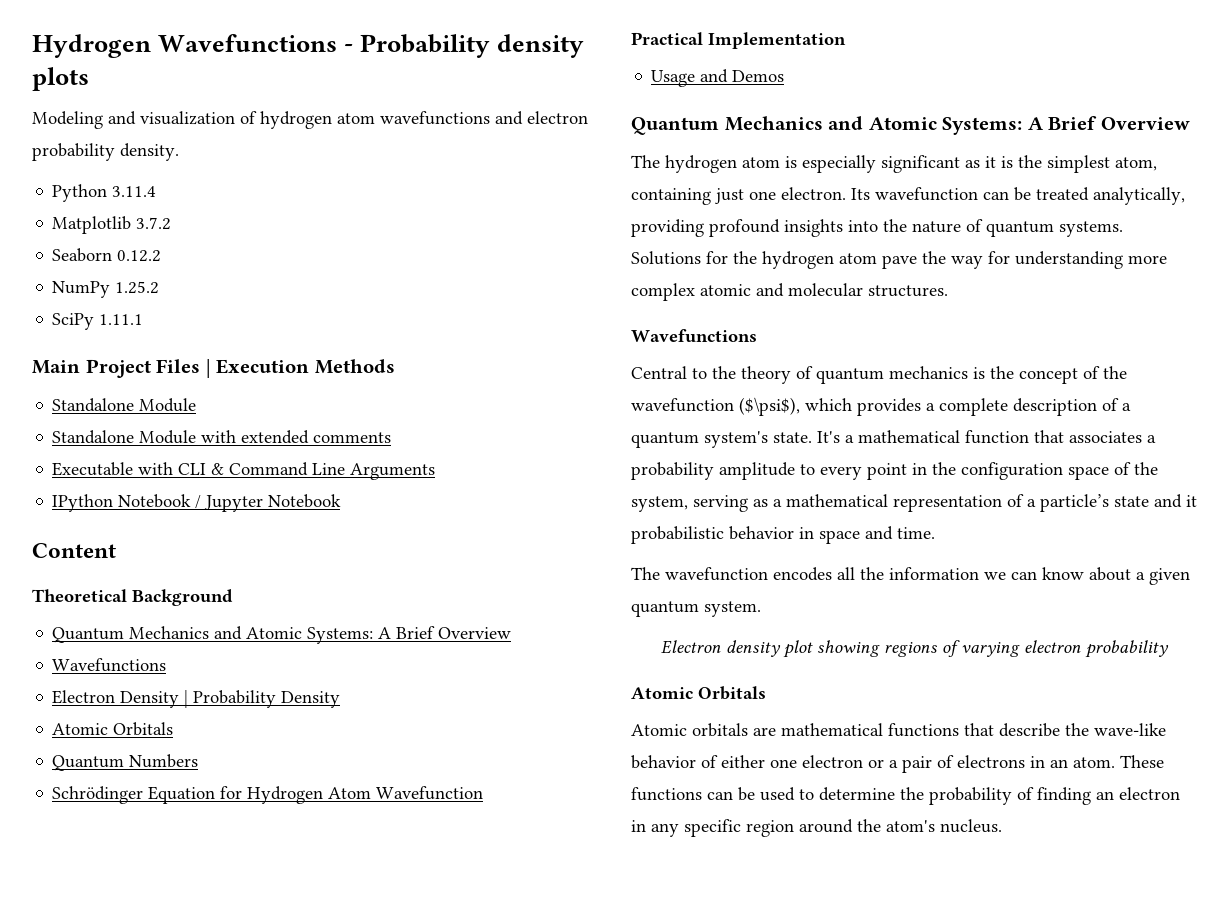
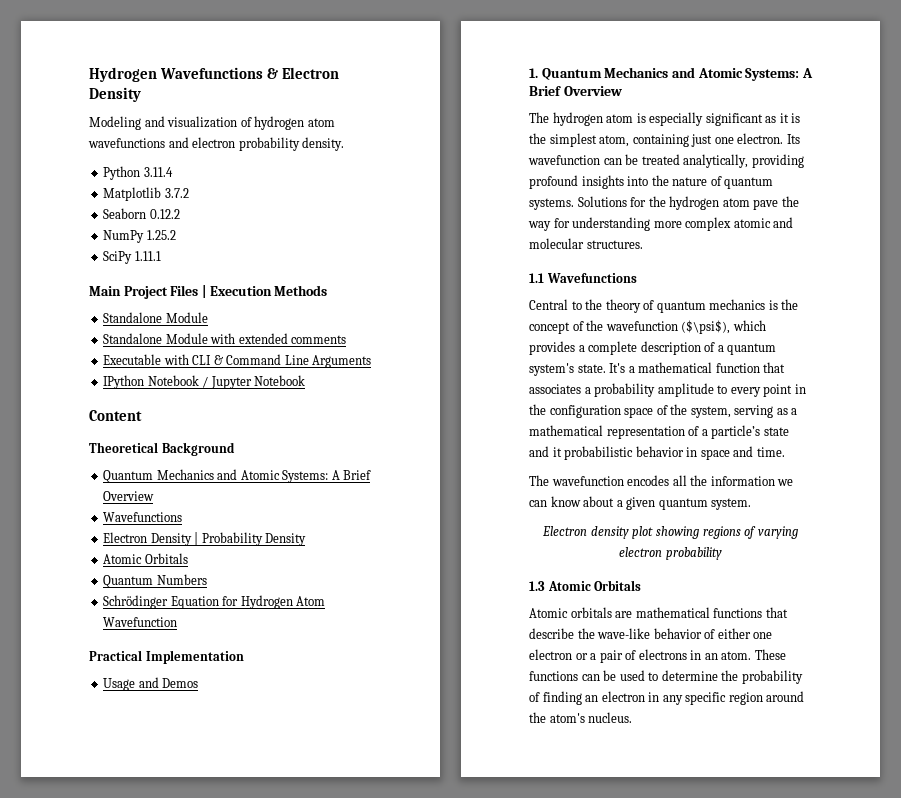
- Hydrogen Wavefunctions - Probability density plots
+ Hydrogen Wavefunctions & Electron Density
  Usage and Demos
- Quantum Mechanics and Atomic Systems: A Brief Overview
+ 1. Quantum Mechanics and Atomic Systems: A Brief Overview
  Solutions for the hydrogen atom pave the way for understanding more complex atomic and molecular structures.
- Wavefunctions
+ 1.1 Wavefunctions
  Electron density plot showing regions of varying electron probability
- Atomic Orbitals
+ 1.3 Atomic Orbitals

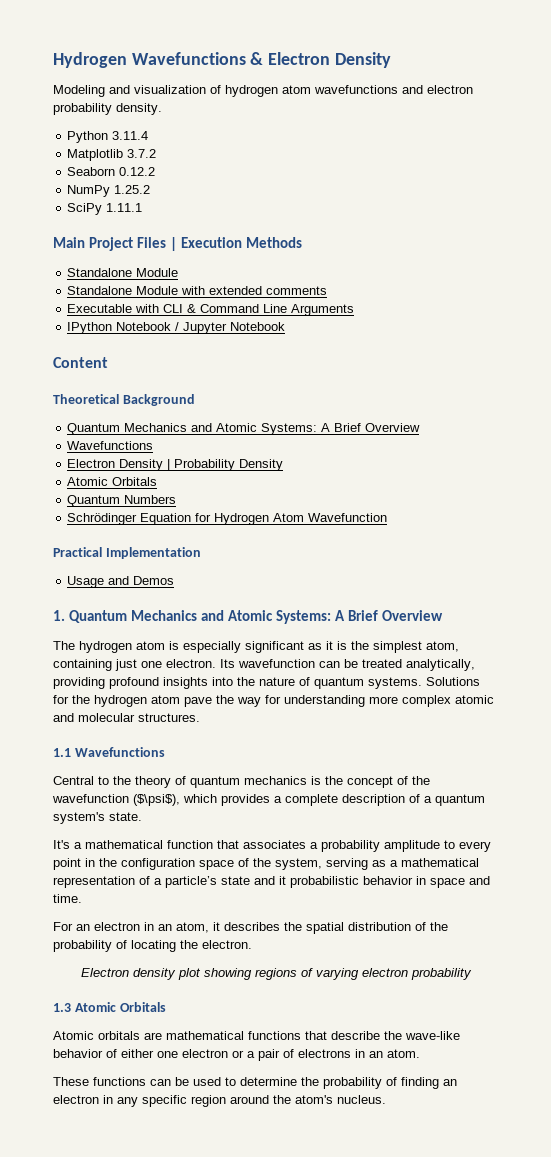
- Central to the theory of quantum mechanics is the concept of the wavefunction ($\psi$), which provides a complete description of a quantum system's state. It's a mathematical function that associates a probability amplitude to every point in the configuration space of the system, serving as a mathematical representation of a particle’s state and it probabilistic behavior in space and time.
+ Central to the theory of quantum mechanics is the concept of the wavefunction ($\psi$), which provides a complete description of a quantum system's state.
+ It's a mathematical function that associates a probability amplitude to every point in the configuration space of the system, serving as a mathematical representation of a particle’s state and it probabilistic behavior in space and time.
- The wavefunction encodes all the information we can know about a given quantum system.
+ For an electron in an atom, it describes the spatial distribution of the probability of locating the electron.
- Atomic orbitals are mathematical functions that describe the wave-like behavior of either one electron or a pair of electrons in an atom. These functions can be used to determine the probability of finding an electron in any specific region around the atom's nucleus.
+ Atomic orbitals are mathematical functions that describe the wave-like behavior of either one electron or a pair of electrons in an atom.
+ These functions can be used to determine the probability of finding an electron in any specific region around the atom's nucleus.

